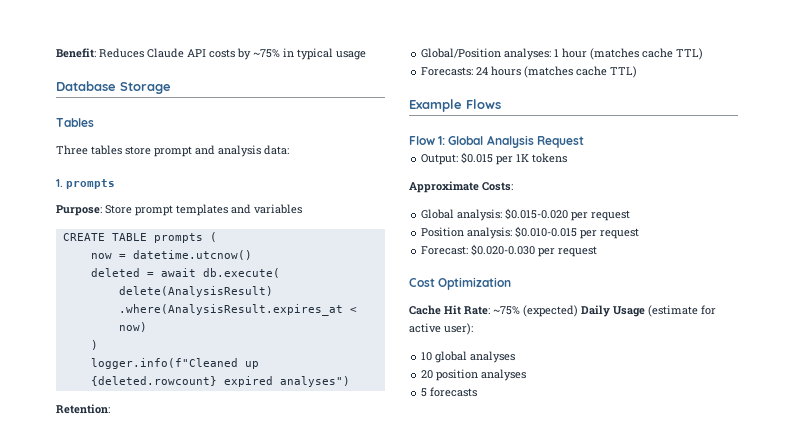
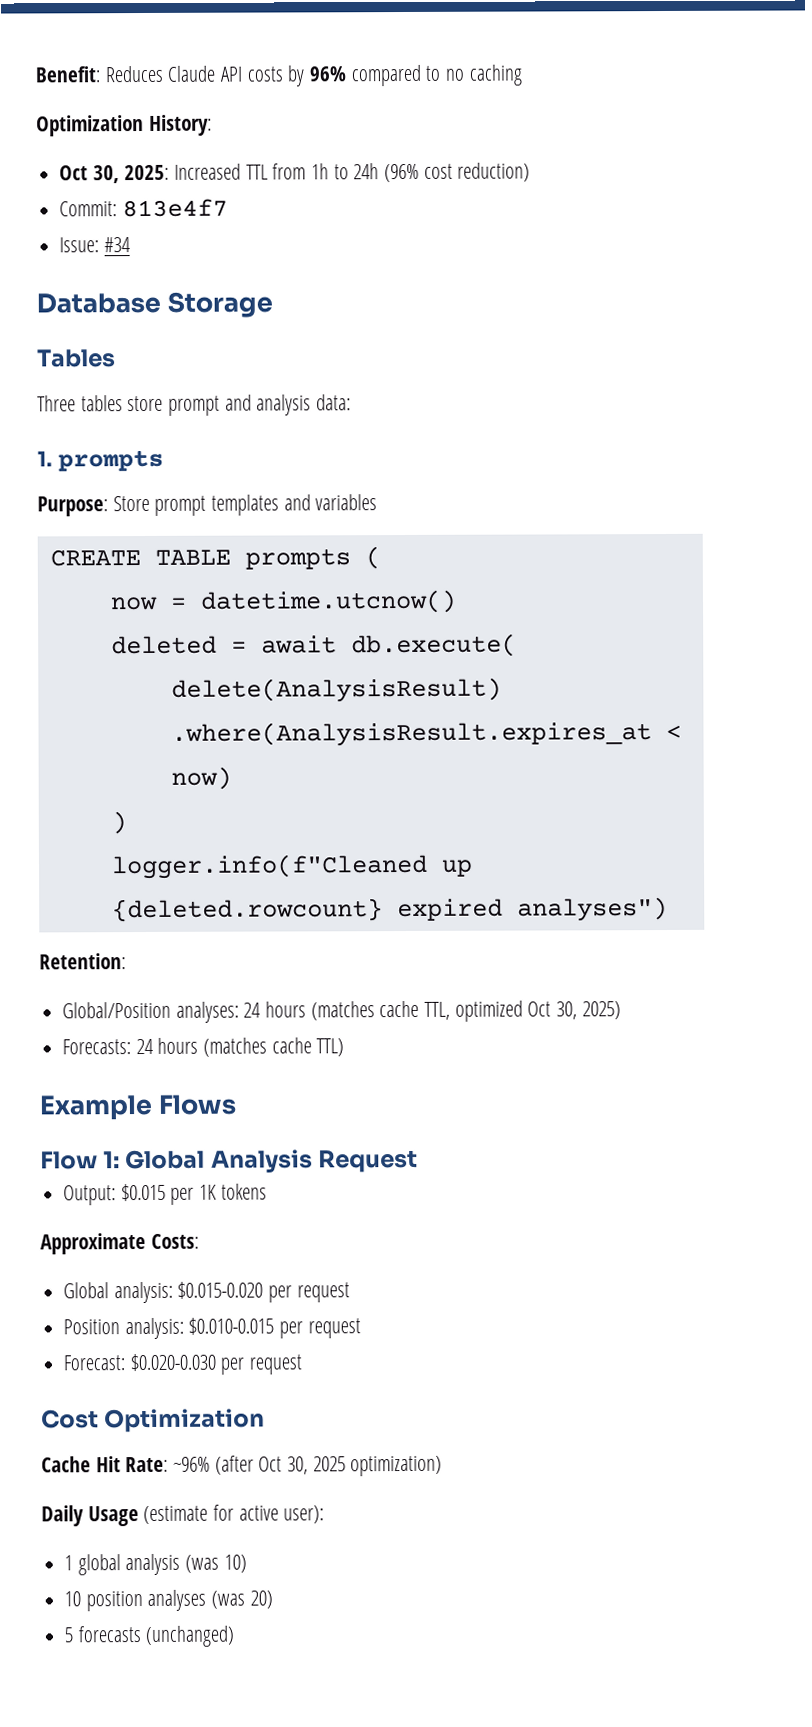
- Benefit: Reduces Claude API costs by ~75% in typical usage
+ Benefit: Reduces Claude API costs by 96% compared to no caching
+ Optimization History:
+ Oct 30, 2025: Increased TTL from 1h to 24h (96% cost reduction)
+ Commit: 813e4f7
+ Issue: #34
- Global/Position analyses: 1 hour (matches cache TTL)
+ Global/Position analyses: 24 hours (matches cache TTL, optimized Oct 30, 2025)
- Cache Hit Rate: ~75% (expected) Daily Usage (estimate for active user):
+ Cache Hit Rate: ~96% (after Oct 30, 2025 optimization)
+ Daily Usage (estimate for active user):
- 10 global analyses
- 20 position analyses
+ 1 global analysis (was 10)
+ 10 position analyses (was 20)
- 5 forecasts
+ 5 forecasts (unchanged)

